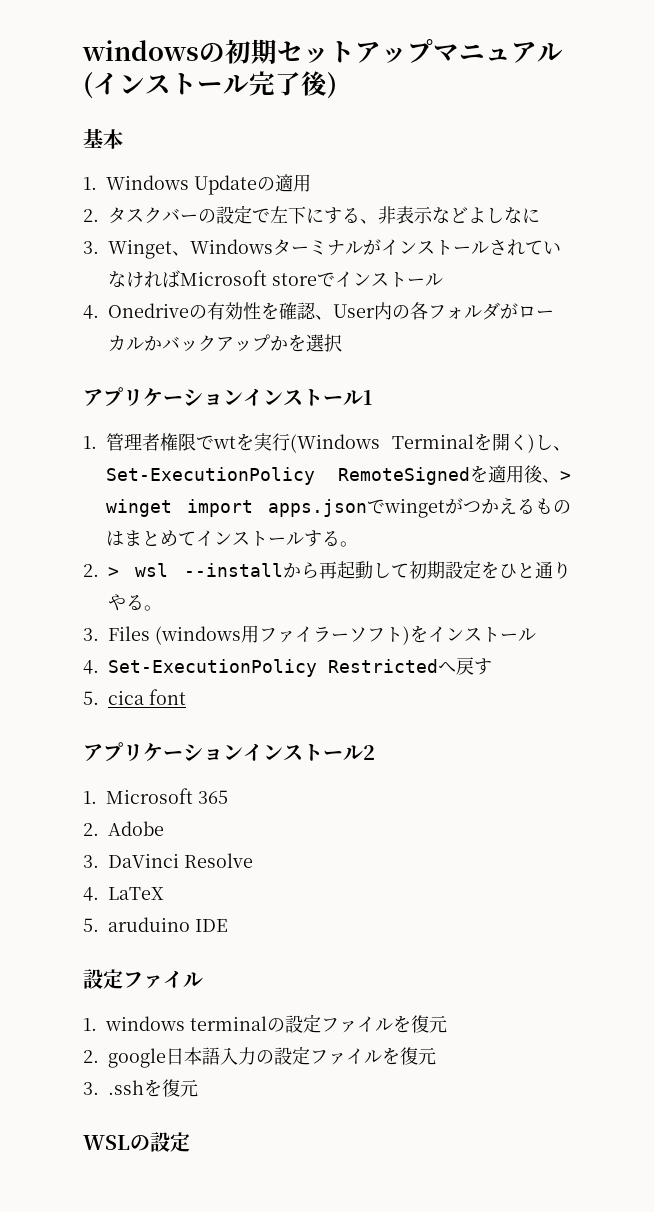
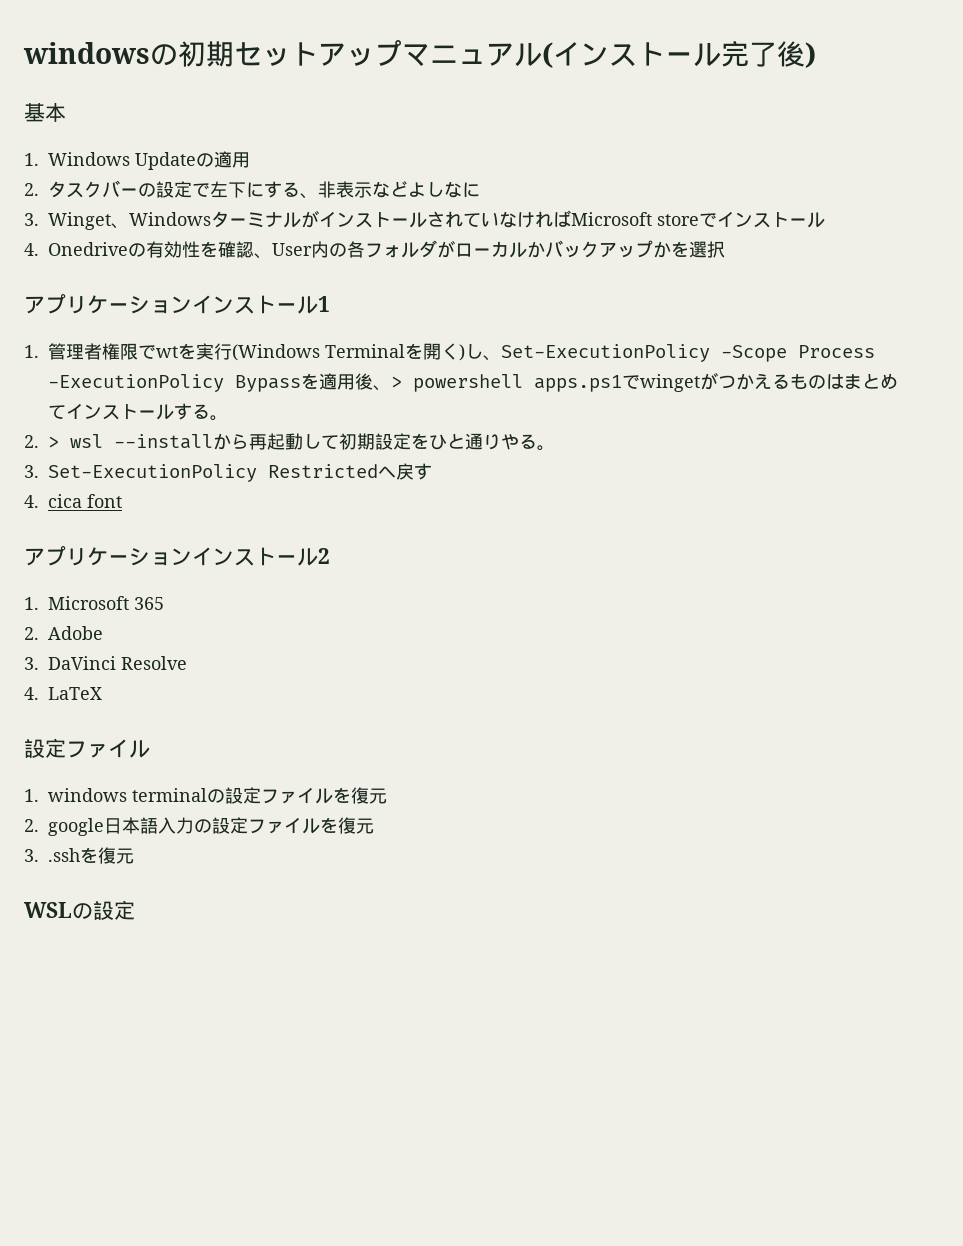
- 1.管理者権限でwtを実行(Windows Terminalを開く)し、Set-ExecutionPolicy RemoteSignedを適用後、> winget import apps.jsonでwingetがつかえるものはまとめてインストールする。
+ 1.管理者権限でwtを実行(Windows Terminalを開く)し、Set-ExecutionPolicy -Scope Process -ExecutionPolicy Bypassを適用後、> powershell apps.ps1でwingetがつかえるものはまとめてインストールする。
- 3. Files (windows用ファイラーソフト)をインストール
- 4. Set-ExecutionPolicy Restrictedへ戻す
+ 3. Set-ExecutionPolicy Restrictedへ戻す
- 5. cica font
+ 4. cica font
- 5. aruduino IDE

